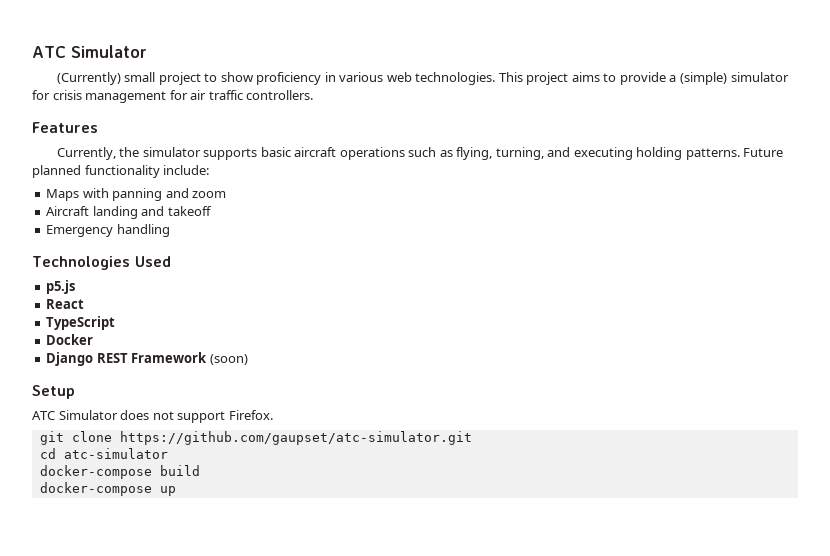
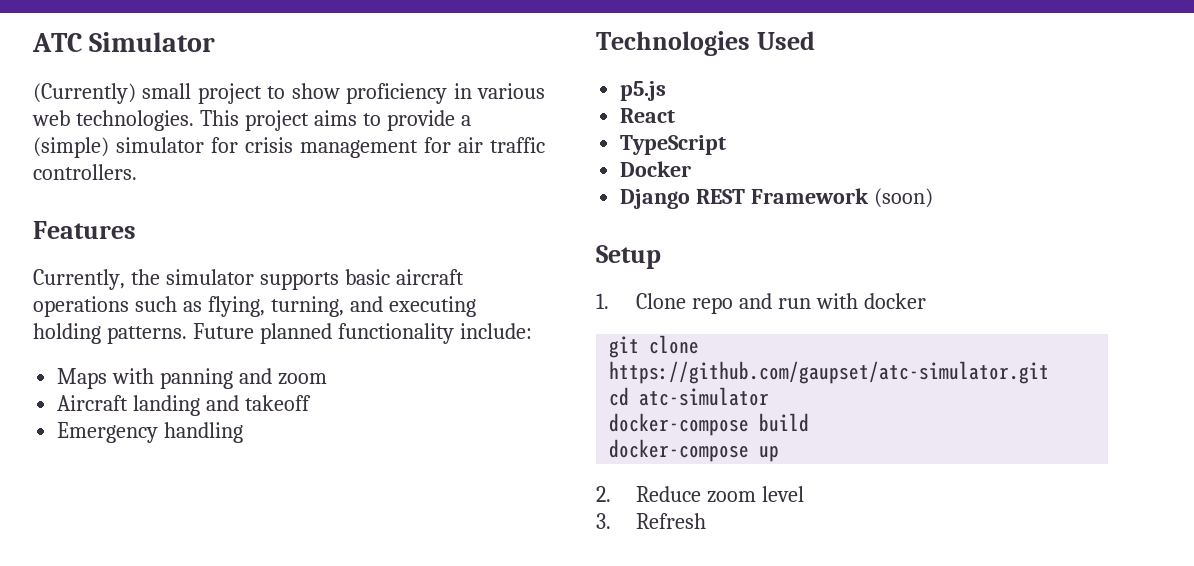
- ATC Simulator does not support Firefox.
+ 1. Clone repo and run with docker
+ 2. Reduce zoom level
+ 3. Refresh

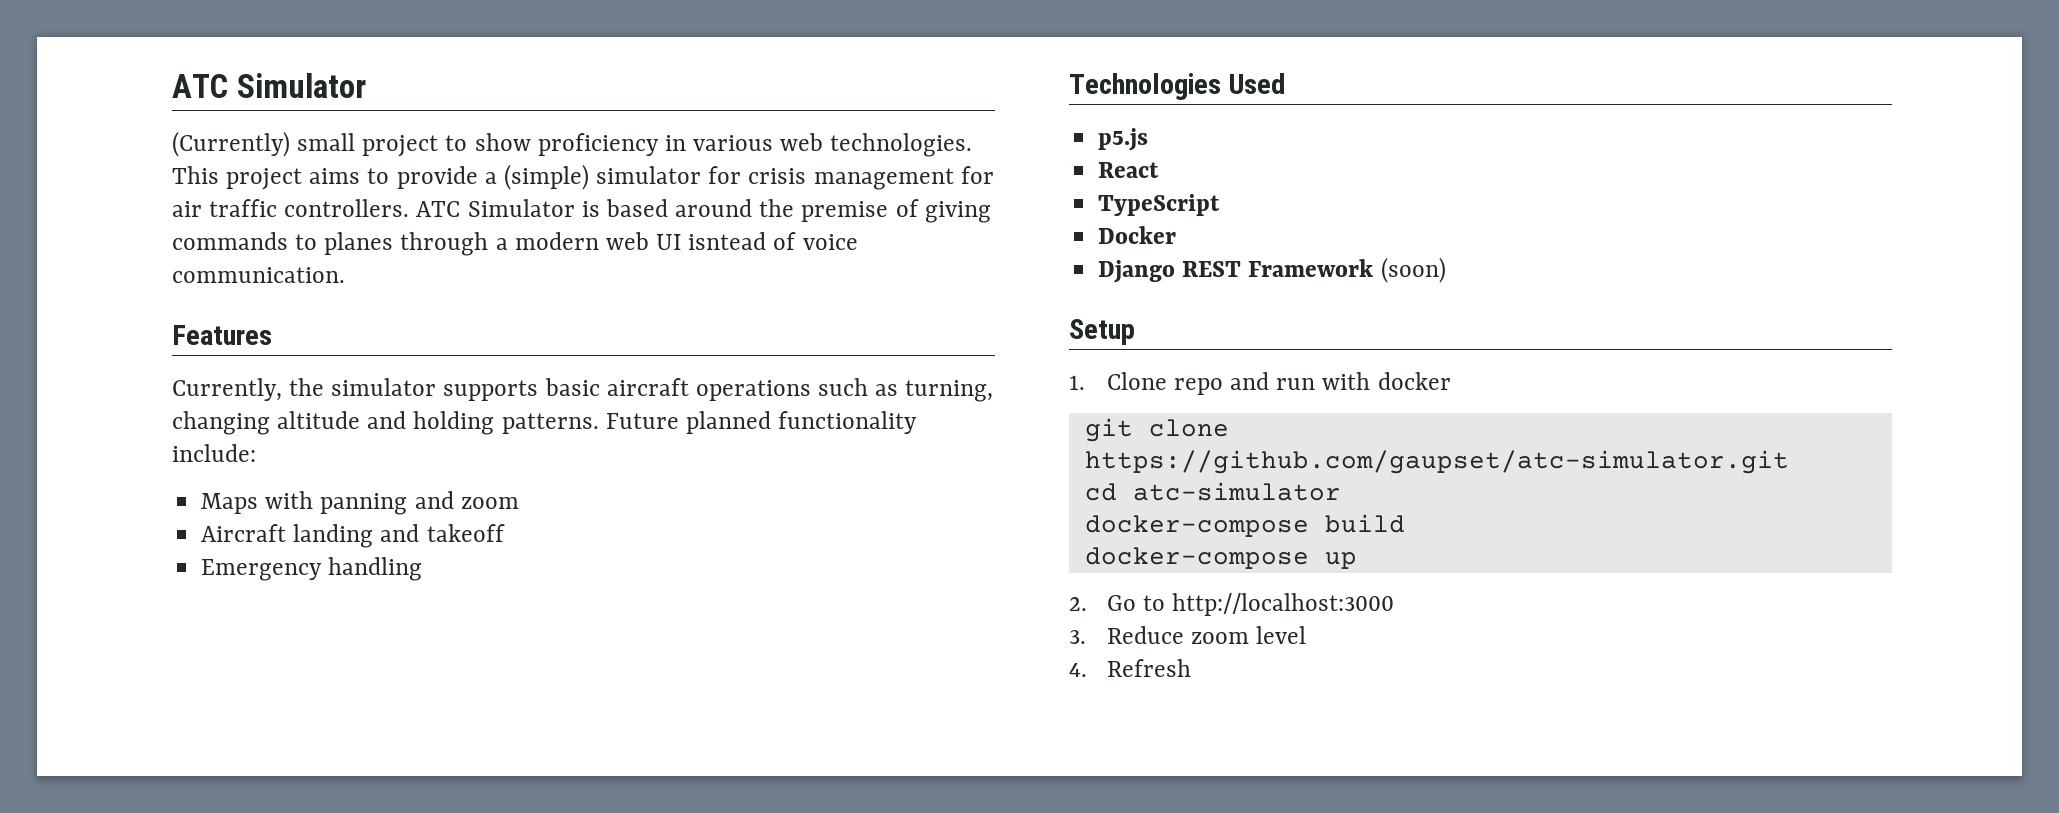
+ ATC Simulator is based around the premise of giving commands to planes through a modern web UI isntead of voice communication.
- Currently, the simulator supports basic aircraft operations such as flying, turning, and executing holding patterns.
+ Currently, the simulator supports basic aircraft operations such as turning, changing altitude and holding patterns.
- 2. Reduce zoom level
+ 2. Go to http://localhost:3000
+ 3. Reduce zoom level
- 3. Refresh
+ 4. Refresh

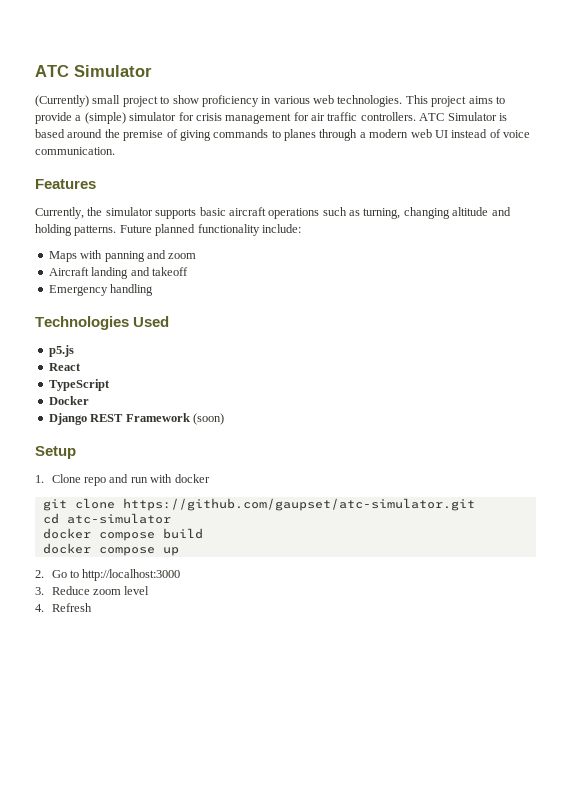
- ATC Simulator is based around the premise of giving commands to planes through a modern web UI isntead of voice communication.
+ ATC Simulator is based around the premise of giving commands to planes through a modern web UI instead of voice communication.
- docker-compose build
+ docker compose build
- docker-compose up
+ docker compose up

